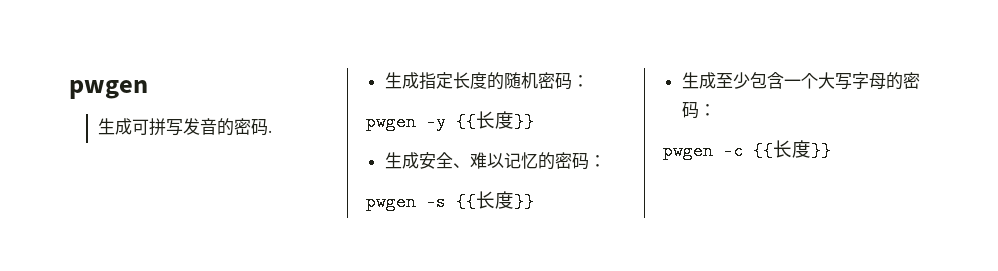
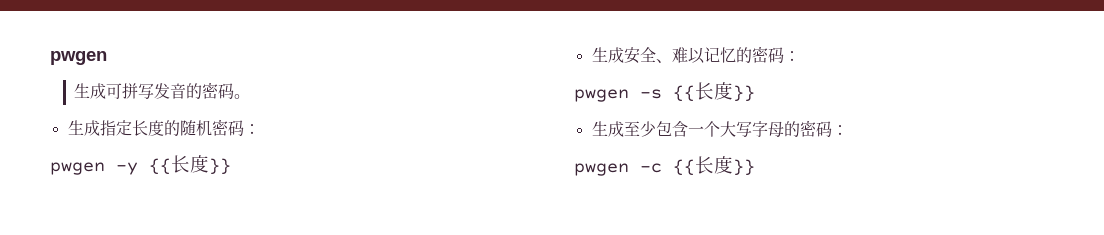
- 生成可拼写发音的密码.
+ 生成可拼写发音的密码。

